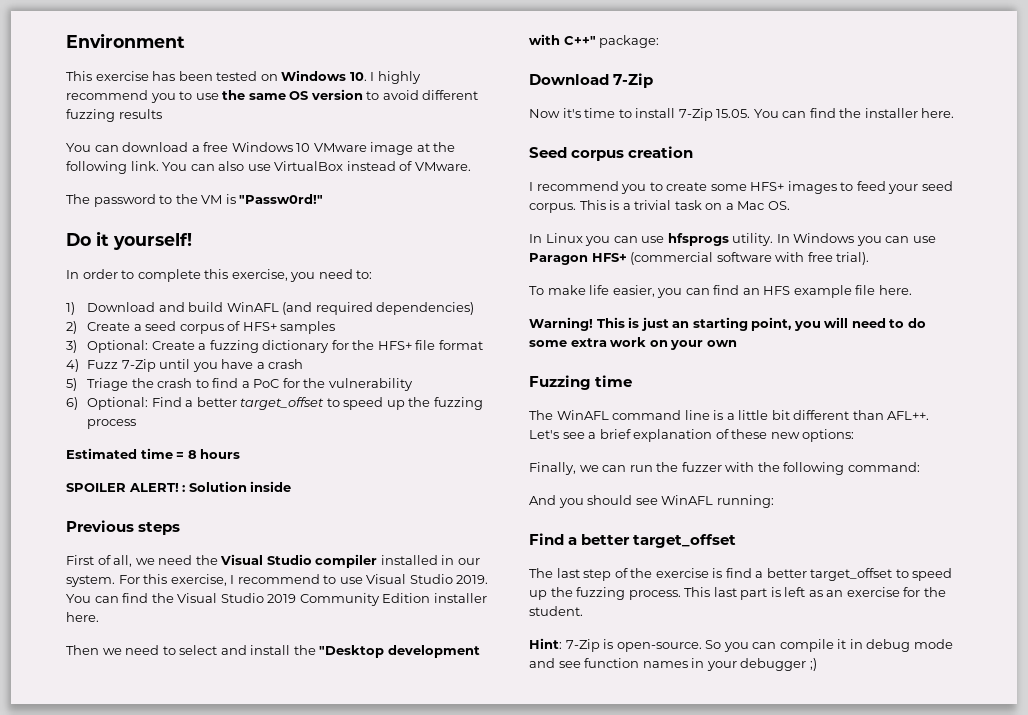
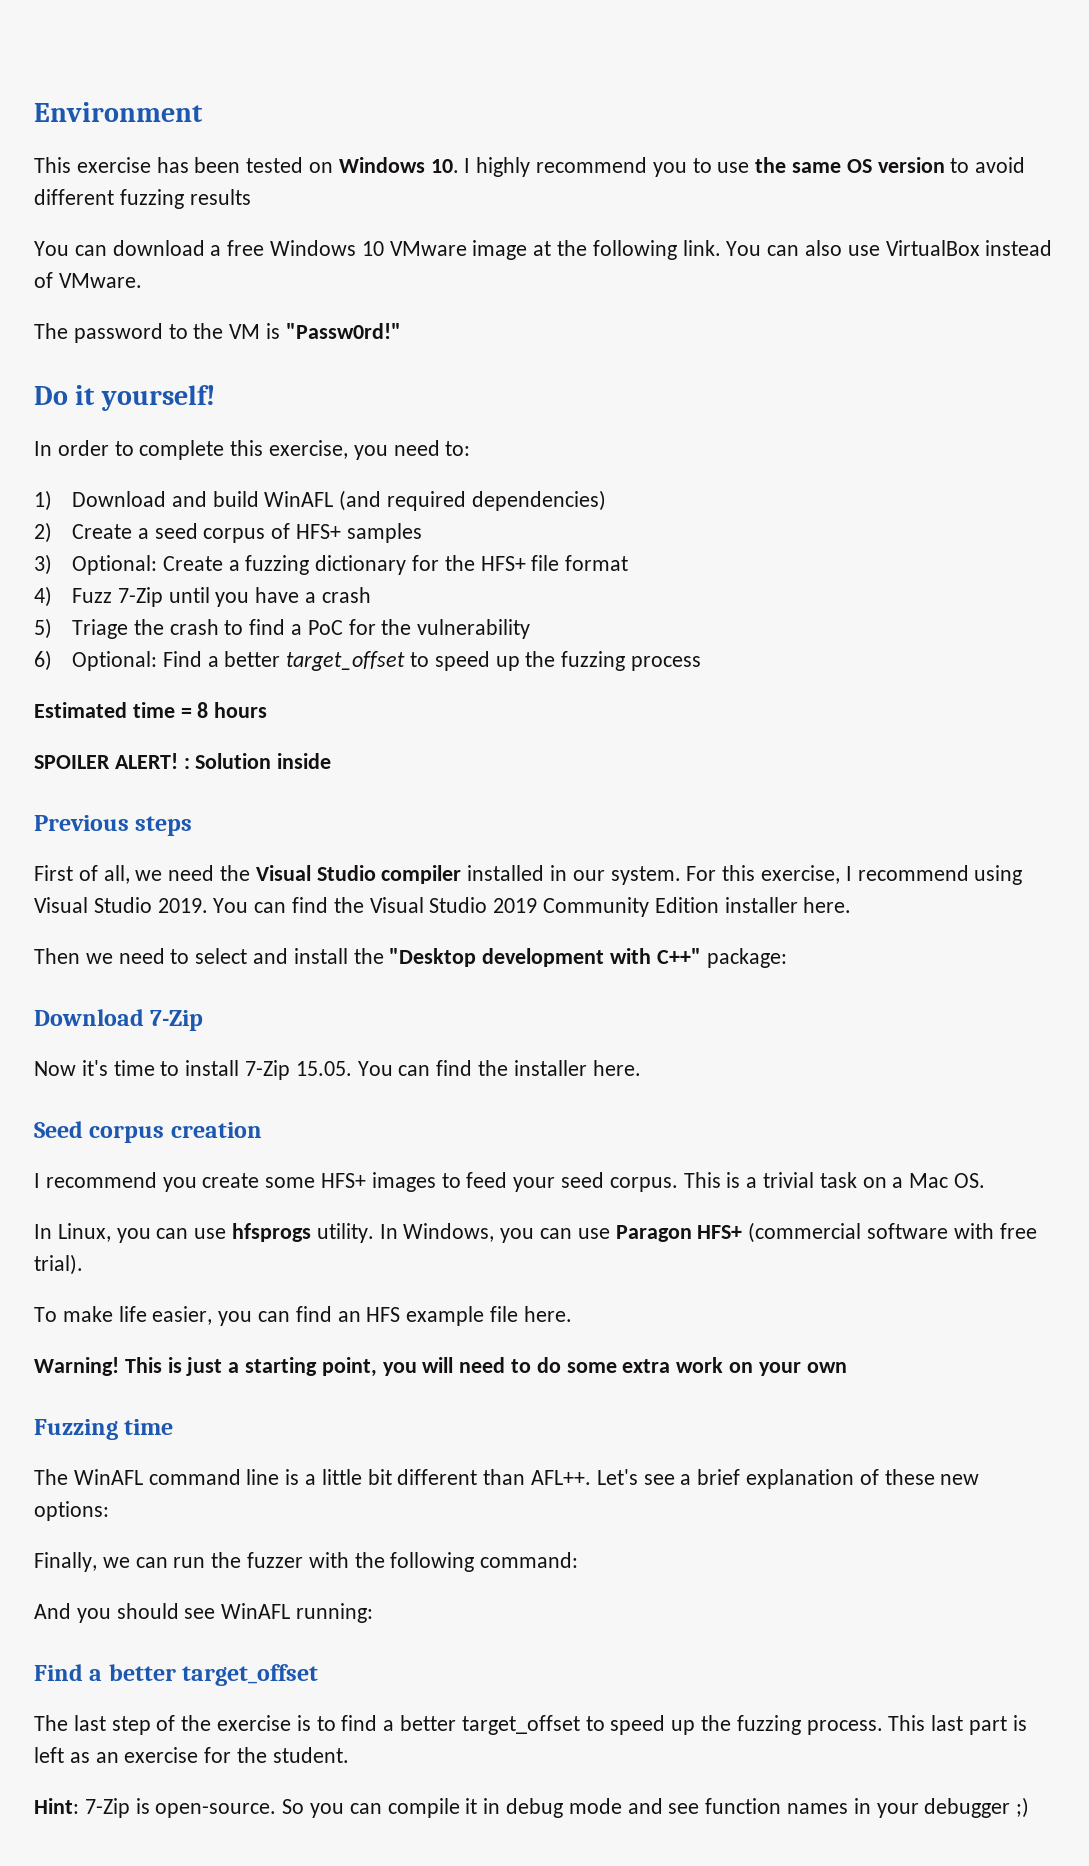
- For this exercise, I recommend to use Visual Studio 2019.
+ For this exercise, I recommend using Visual Studio 2019.
- I recommend you to create some HFS+ images to feed your seed corpus.
+ I recommend you create some HFS+ images to feed your seed corpus.
- In Linux you can use hfsprogs utility.
+ In Linux, you can use hfsprogs utility.
- In Windows you can use Paragon HFS+ (commercial software with free trial).
+ In Windows, you can use Paragon HFS+ (commercial software with free trial).
- This is just an starting point, you will need to do some extra work on your own
+ This is just a starting point, you will need to do some extra work on your own
- The last step of the exercise is find a better target_offset to speed up the fuzzing process.
+ The last step of the exercise is to find a better target_offset to speed up the fuzzing process.

